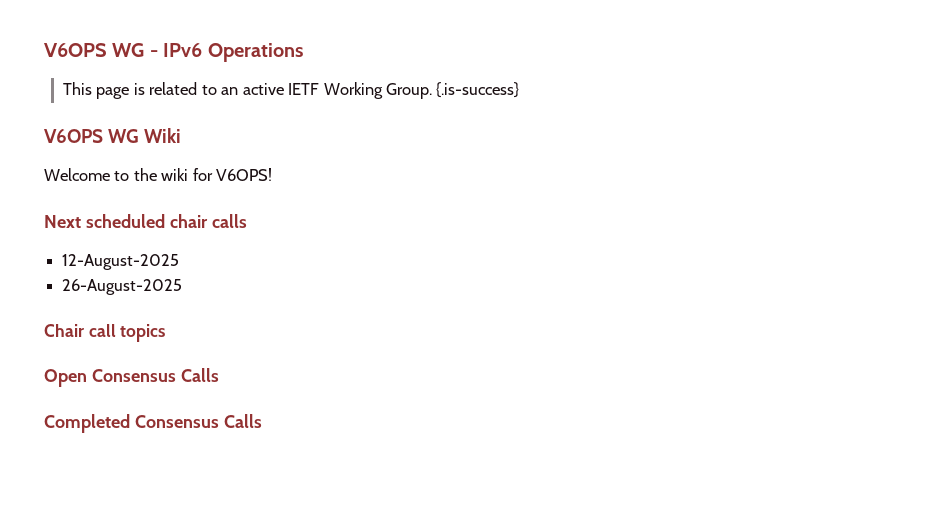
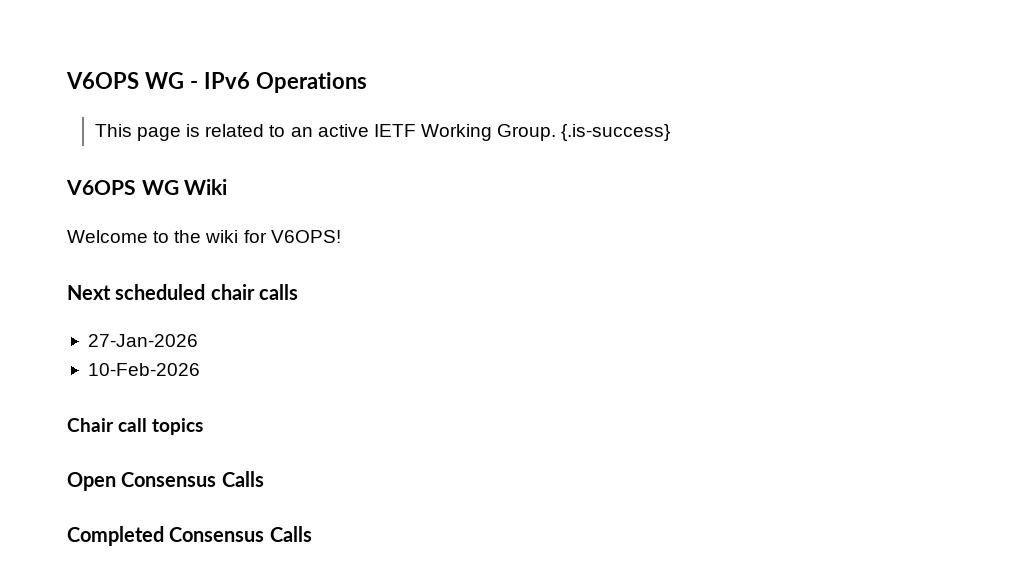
- 12-August-2025
- 26-August-2025
+ 27-Jan-2026
+ 10-Feb-2026

